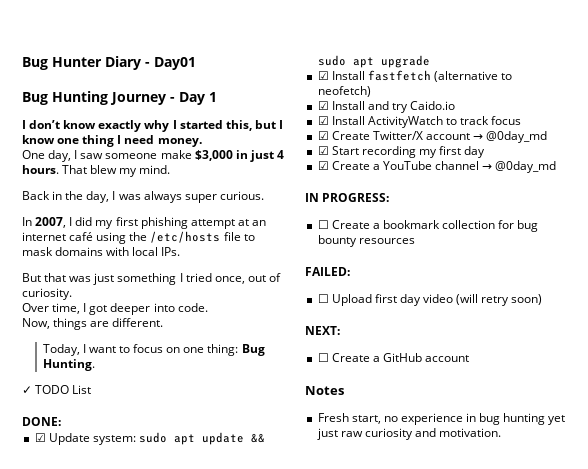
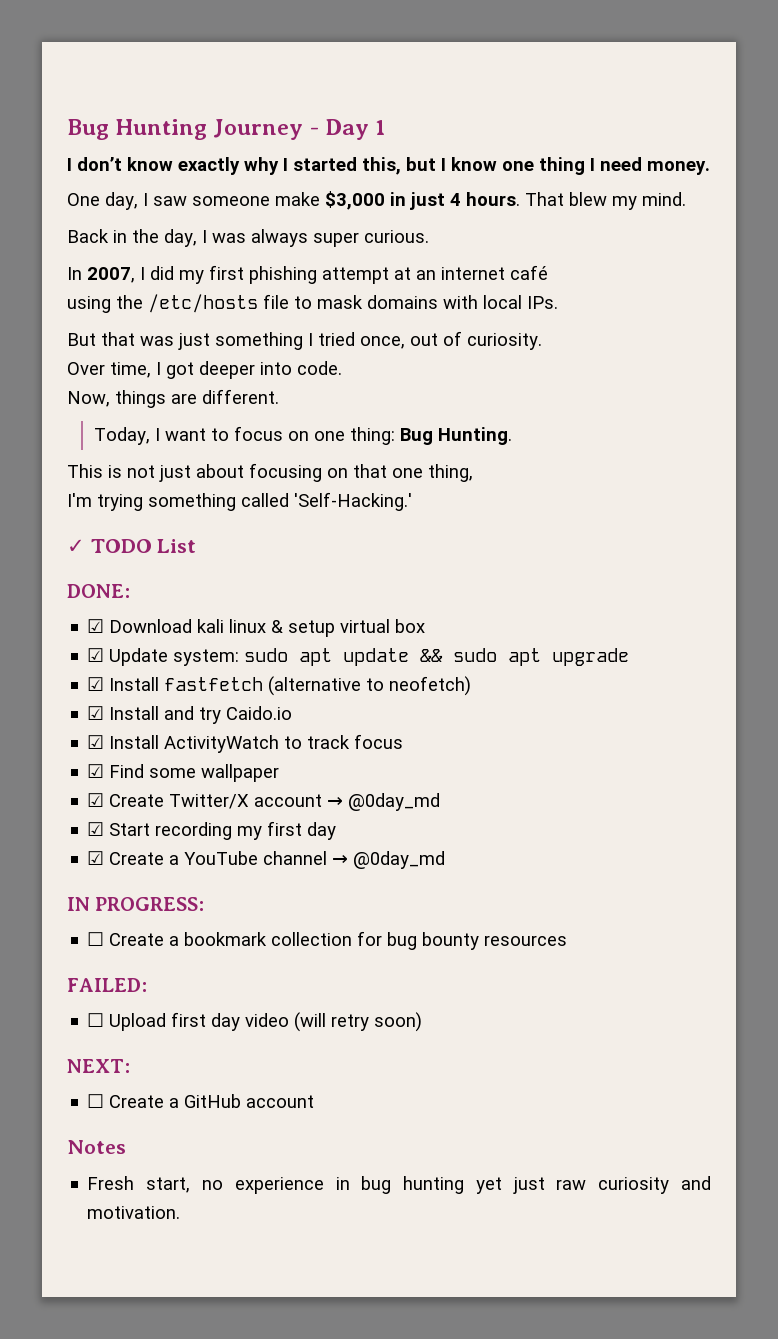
- Bug Hunter Diary - Day01
- In 2007, I did my first phishing attempt at an internet café using the /etc/hosts file to mask domains with local IPs.
+ In 2007, I did my first phishing attempt at an internet café
+ using the /etc/hosts file to mask domains with local IPs.
+ This is not just about focusing on that one thing,
+ I'm trying something called 'Self-Hacking.'
  ✓ TODO List
  DONE:
+ ☑ Download kali linux & setup virtual box
+ ☑ Find some wallpaper

